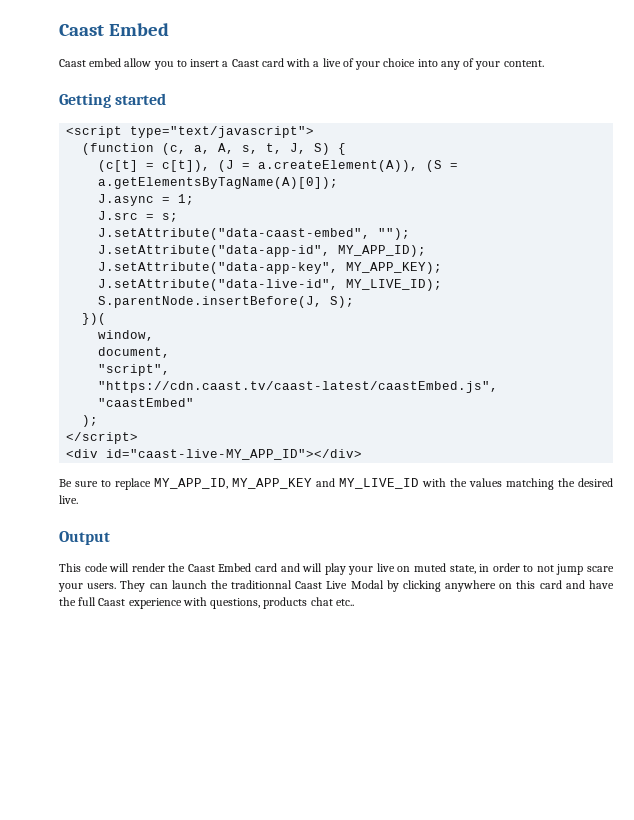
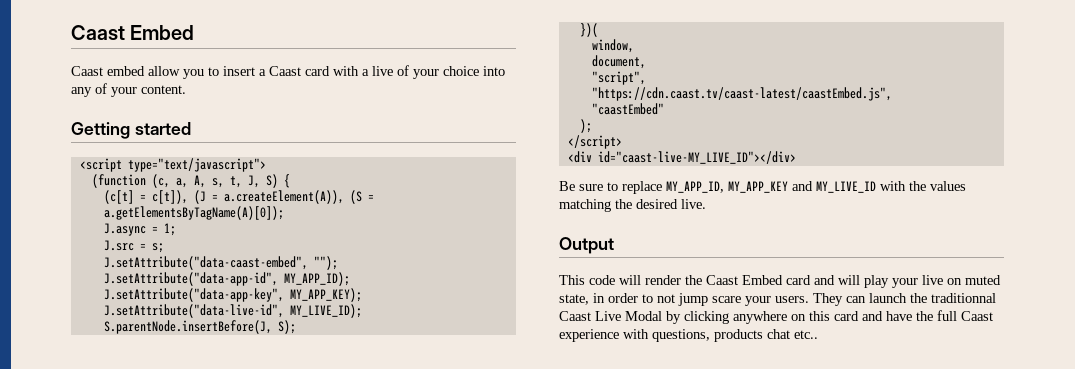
- <div id="caast-live-MY_APP_ID"></div>
+ <div id="caast-live-MY_LIVE_ID"></div>

